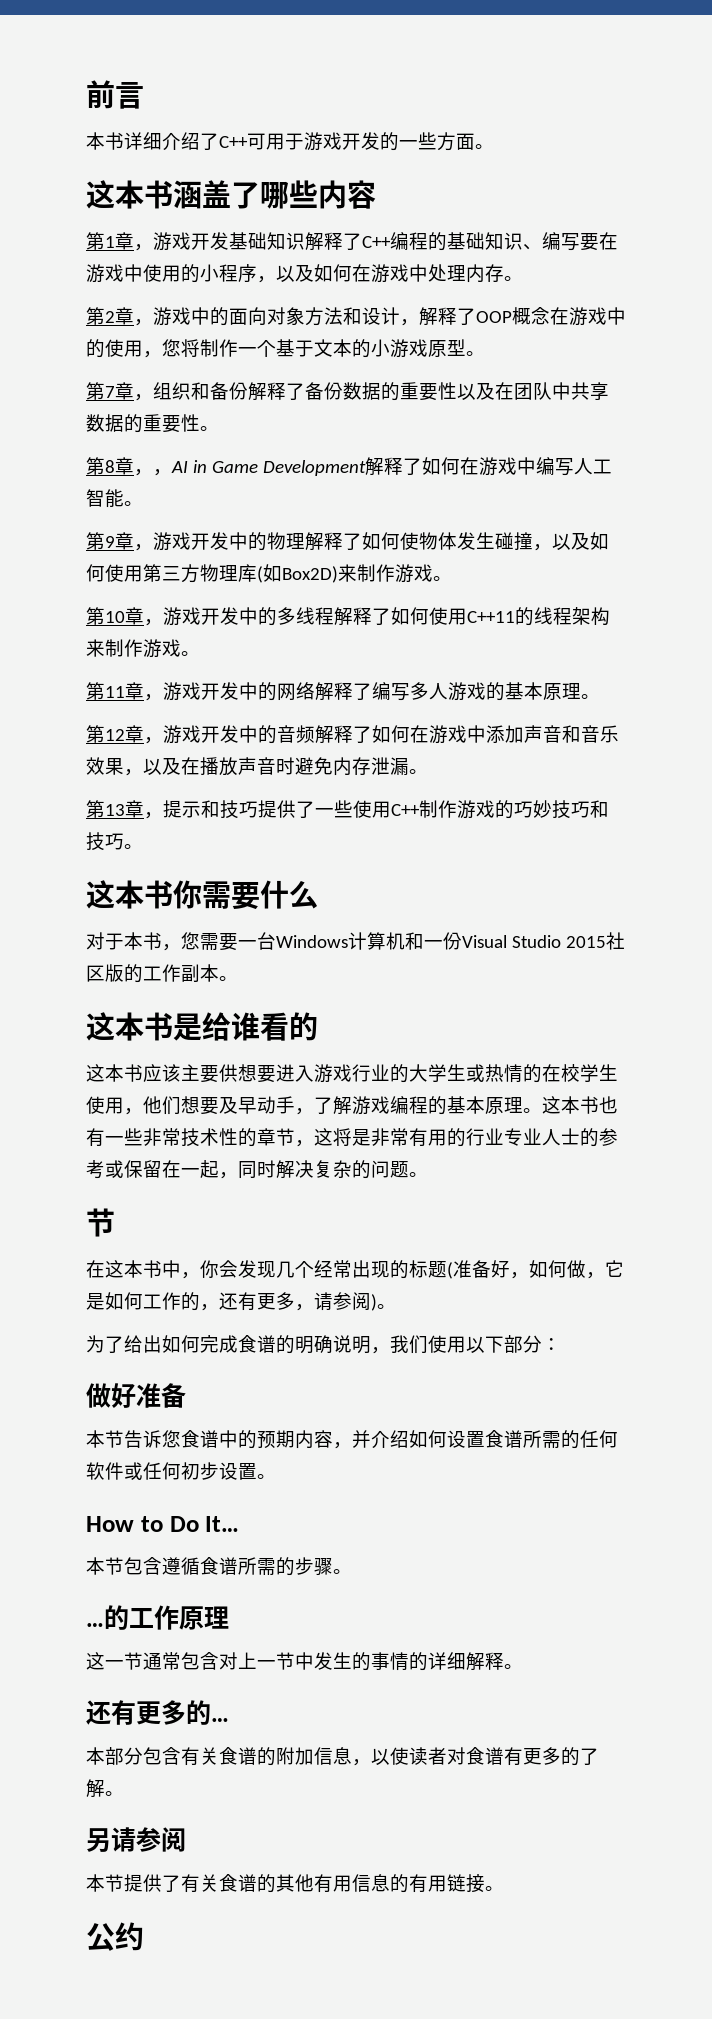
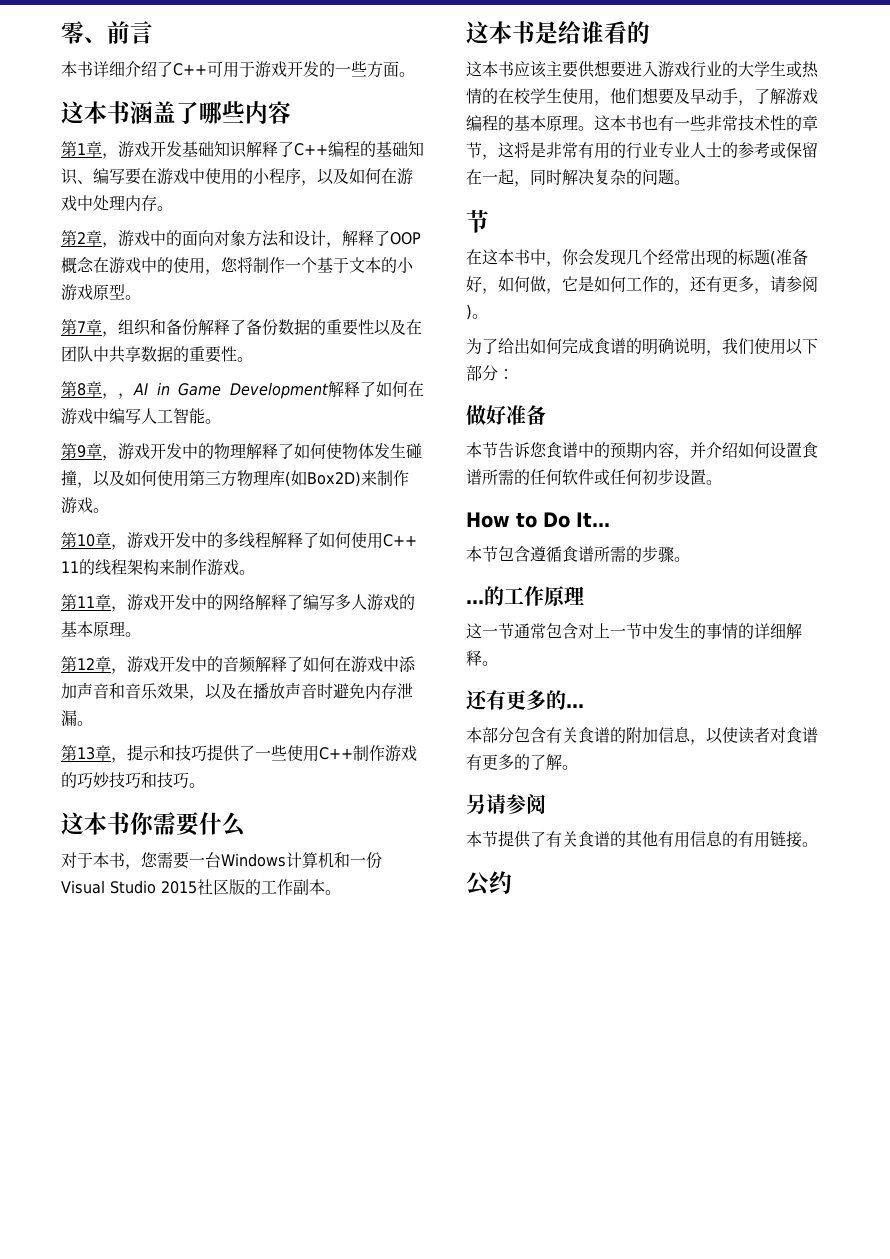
- 前言
+ 零、前言
- 第10章，游戏开发中的多线程解释了如何使用C++11的线程架构来制作游戏。
+ 第10章，游戏开发中的多线程解释了如何使用C++ 11的线程架构来制作游戏。

